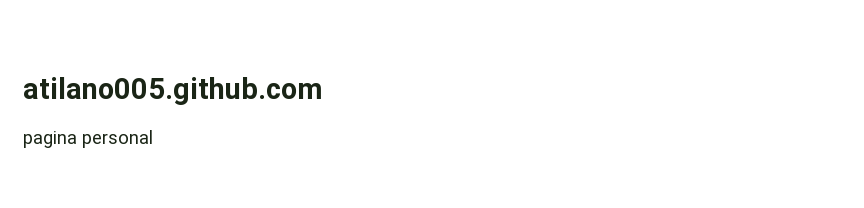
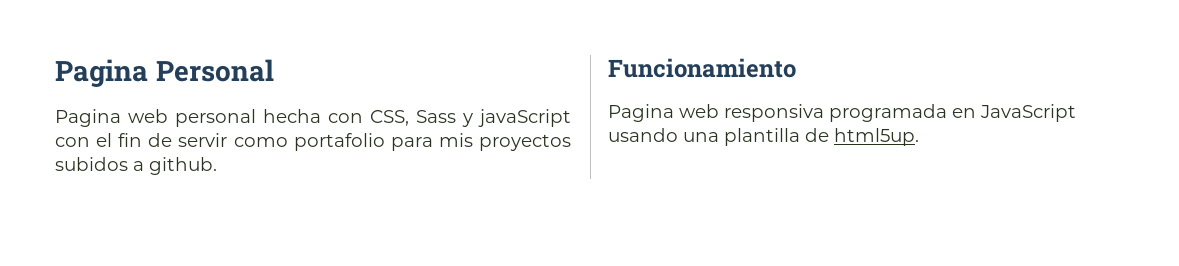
- atilano005.github.com
- pagina personal
+ Pagina Personal
+ Pagina web personal hecha con CSS, Sass y javaScript con el fin de servir como portafolio para mis proyectos subidos a github.
+ Funcionamiento
+ Pagina web responsiva programada en JavaScript usando una plantilla de html5up.

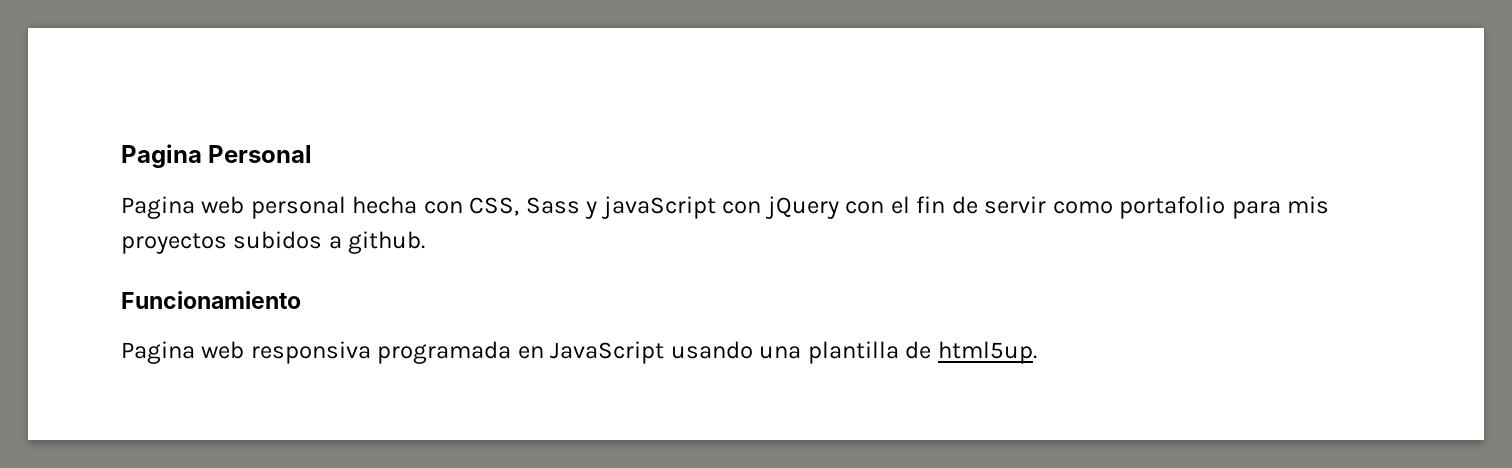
- Pagina web personal hecha con CSS, Sass y javaScript con el fin de servir como portafolio para mis proyectos subidos a github.
+ Pagina web personal hecha con CSS, Sass y javaScript con jQuery con el fin de servir como portafolio para mis proyectos subidos a github.

